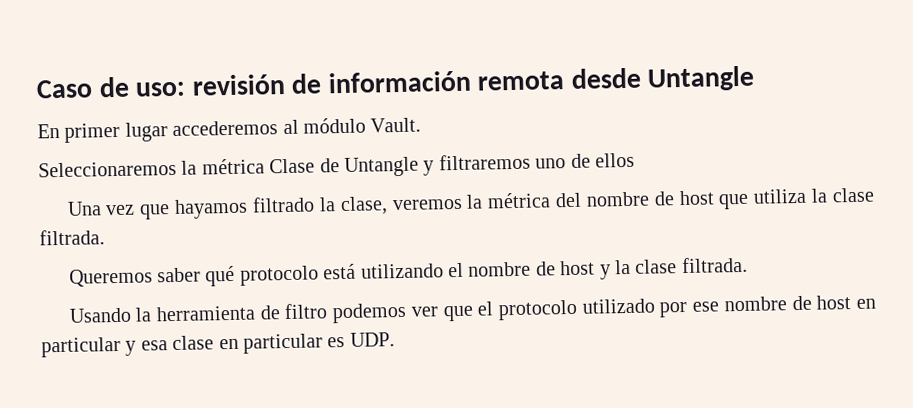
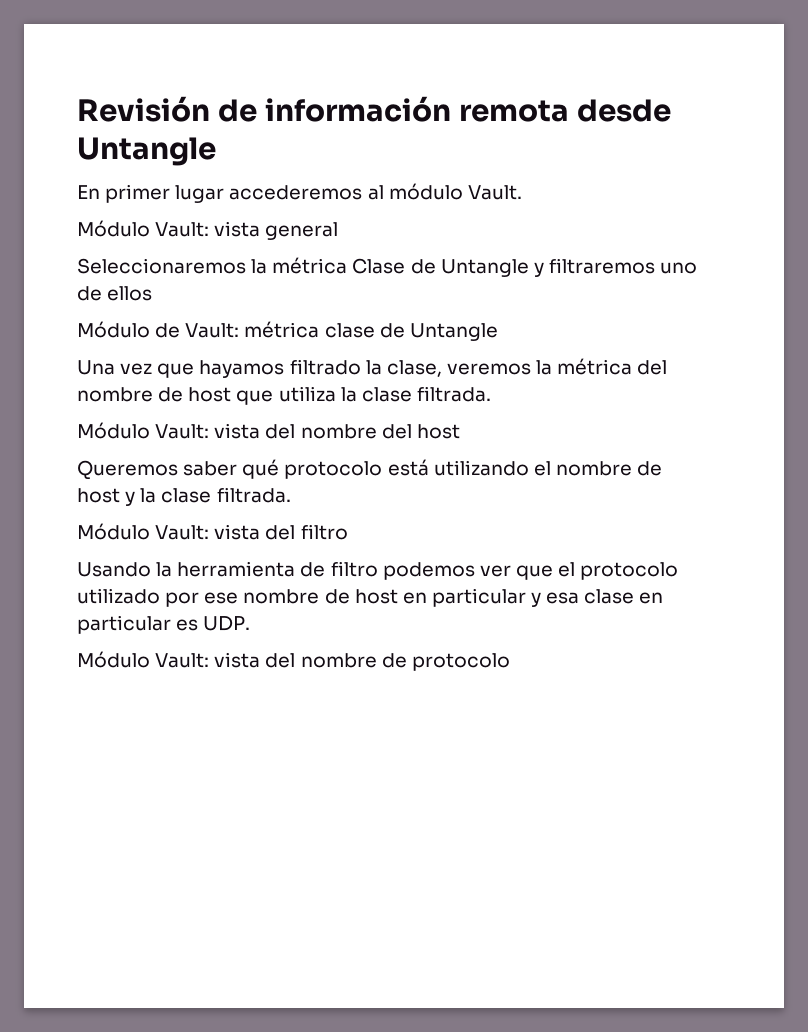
- Caso de uso: revisión de información remota desde Untangle
+ Revisión de información remota desde Untangle
+ Módulo Vault: vista general
+ Módulo de Vault: métrica clase de Untangle
+ Módulo Vault: vista del nombre del host
+ Módulo Vault: vista del filtro
+ Módulo Vault: vista del nombre de protocolo

